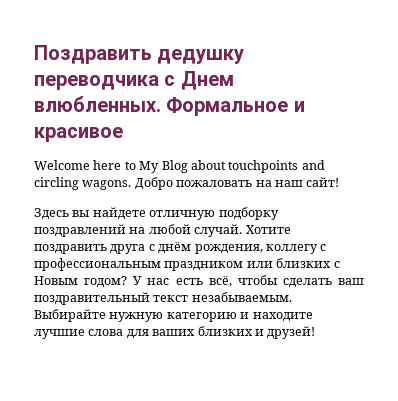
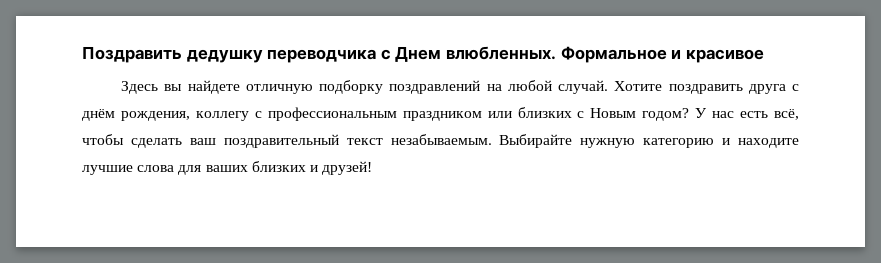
- Welcome here to My Blog about touchpoints and circling wagons. Добро пожаловать на наш сайт!

